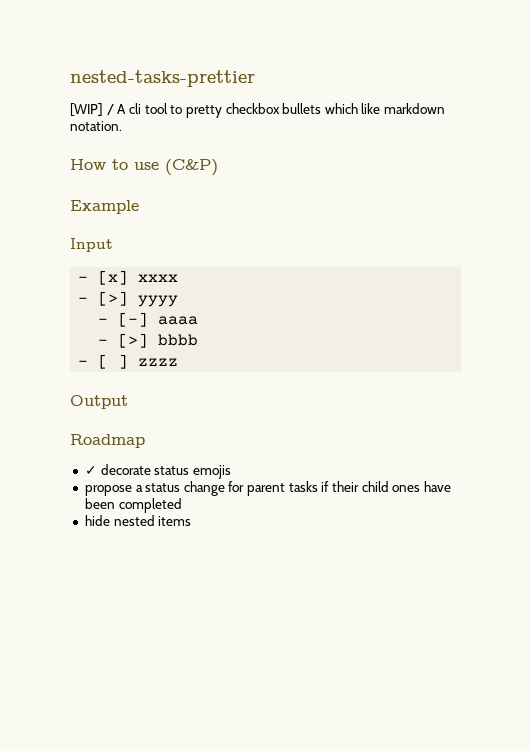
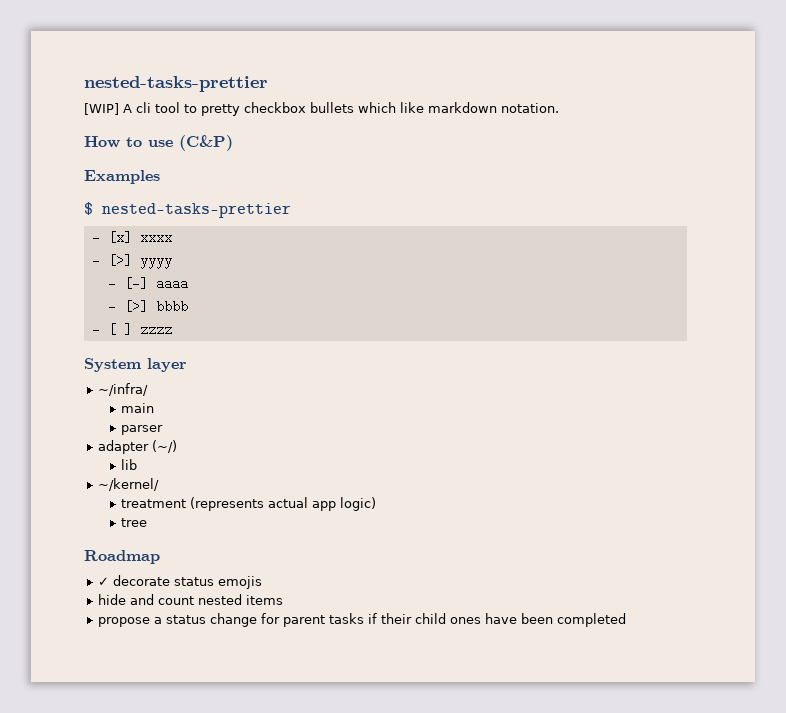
- [WIP] / A cli tool to pretty checkbox bullets which like markdown notation.
+ [WIP] A cli tool to pretty checkbox bullets which like markdown notation.
- Example
- Input
+ Examples
+ $ nested-tasks-prettier
- Output
+ System layer
+ ~/infra/
+ main
+ parser
+ adapter (~/)
+ lib
+ ~/kernel/
+ treatment (represents actual app logic)
+ tree
+ hide and count nested items
- hide nested items

